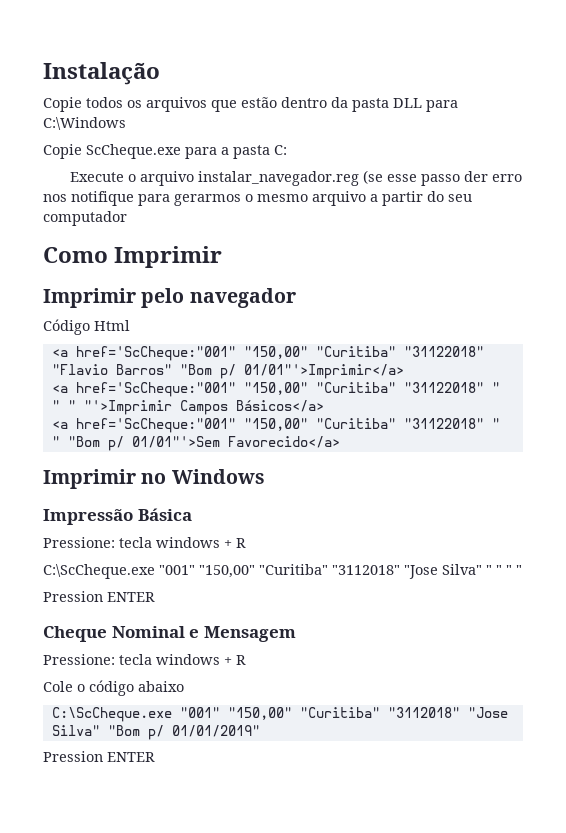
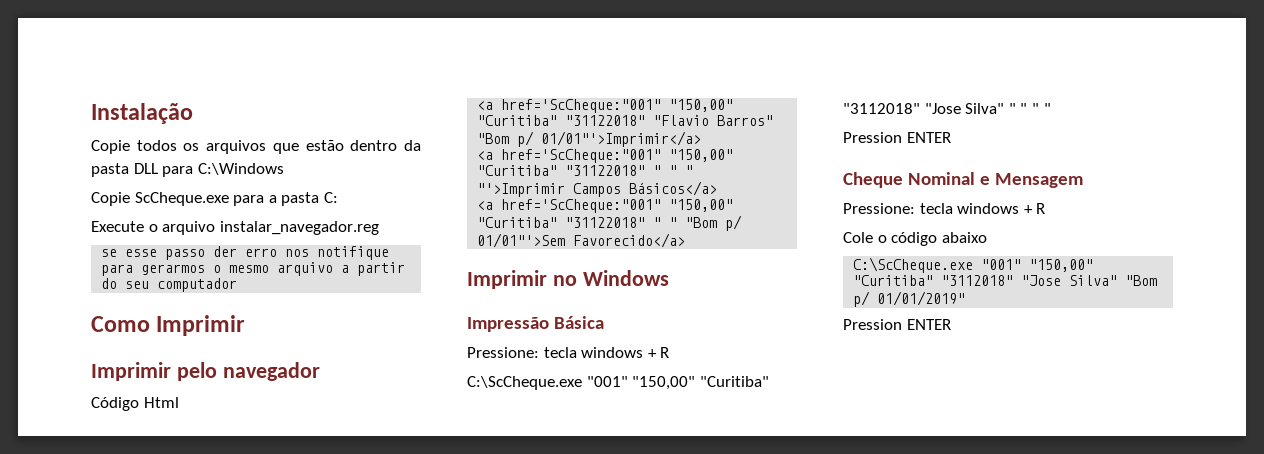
- Execute o arquivo instalar_navegador.reg (se esse passo der erro nos notifique para gerarmos o mesmo arquivo a partir do seu computador
+ Execute o arquivo instalar_navegador.reg
+ se esse passo der erro nos notifique para gerarmos o mesmo arquivo a partir do seu computador

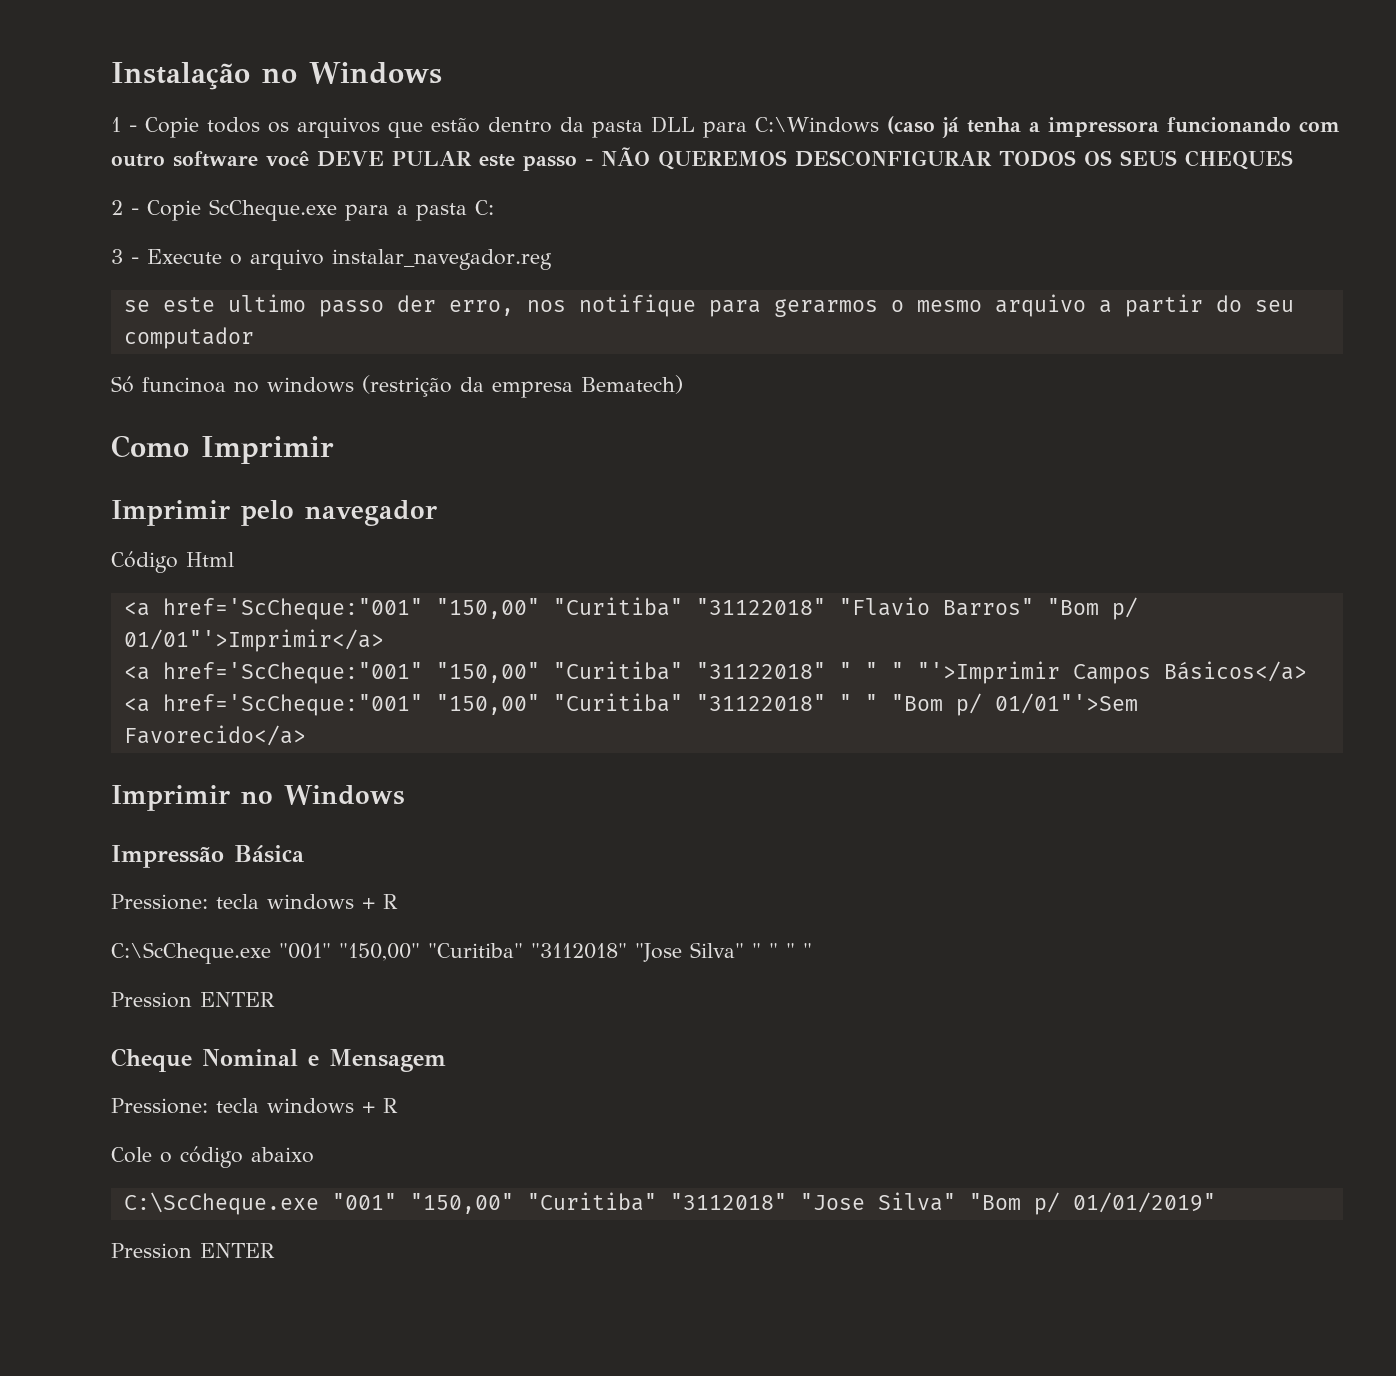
- Instalação
- Copie todos os arquivos que estão dentro da pasta DLL para C:\Windows
- Copie ScCheque.exe para a pasta C:
+ Instalação no Windows
+ 1 - Copie todos os arquivos que estão dentro da pasta DLL para C:\Windows (caso já tenha a impressora funcionando com outro software você DEVE PULAR este passo - NÃO QUEREMOS DESCONFIGURAR TODOS OS SEUS CHEQUES
+ 2 - Copie ScCheque.exe para a pasta C:
- Execute o arquivo instalar_navegador.reg
+ 3 - Execute o arquivo instalar_navegador.reg
- se esse passo der erro nos notifique para gerarmos o mesmo arquivo a partir do seu computador
+ se este ultimo passo der erro, nos notifique para gerarmos o mesmo arquivo a partir do seu computador
+ Só funcinoa no windows (restrição da empresa Bematech)

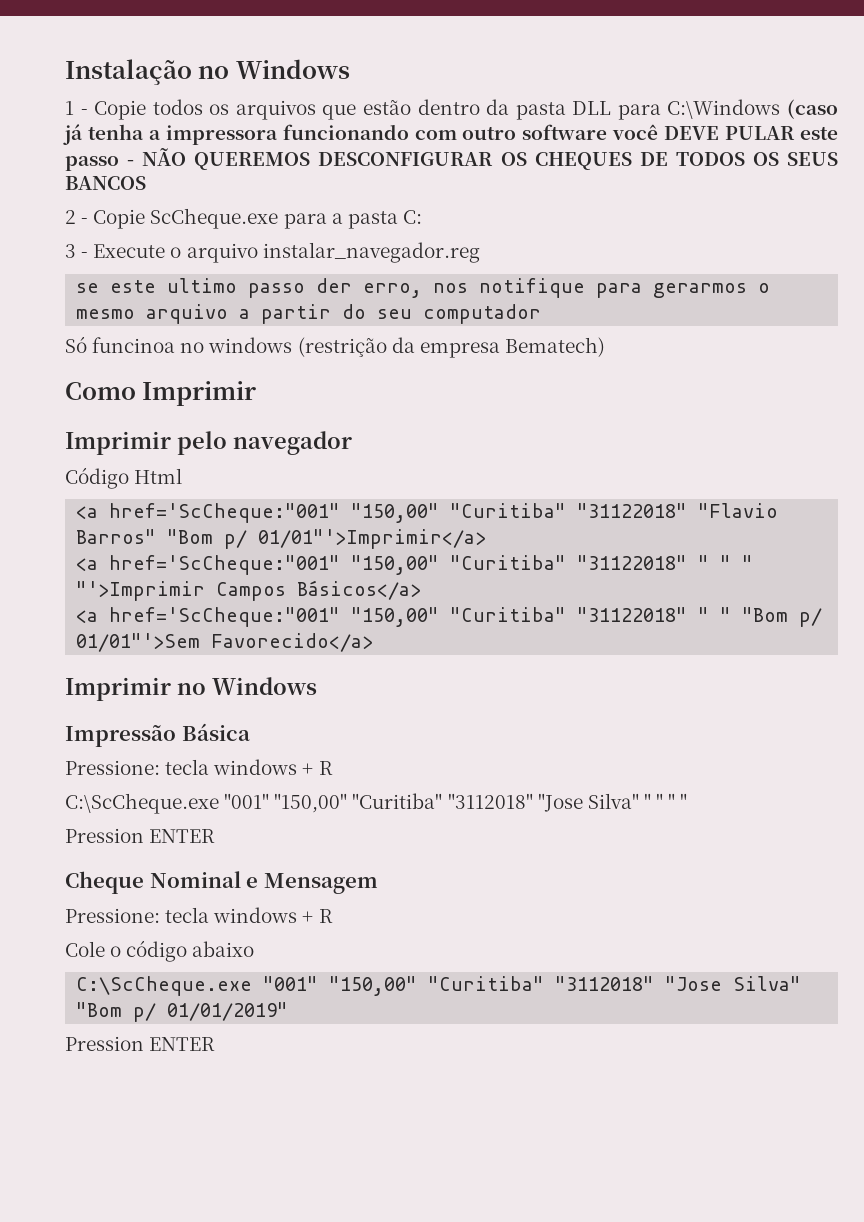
- 1 - Copie todos os arquivos que estão dentro da pasta DLL para C:\Windows (caso já tenha a impressora funcionando com outro software você DEVE PULAR este passo - NÃO QUEREMOS DESCONFIGURAR TODOS OS SEUS CHEQUES
+ 1 - Copie todos os arquivos que estão dentro da pasta DLL para C:\Windows (caso já tenha a impressora funcionando com outro software você DEVE PULAR este passo - NÃO QUEREMOS DESCONFIGURAR OS CHEQUES DE TODOS OS SEUS BANCOS

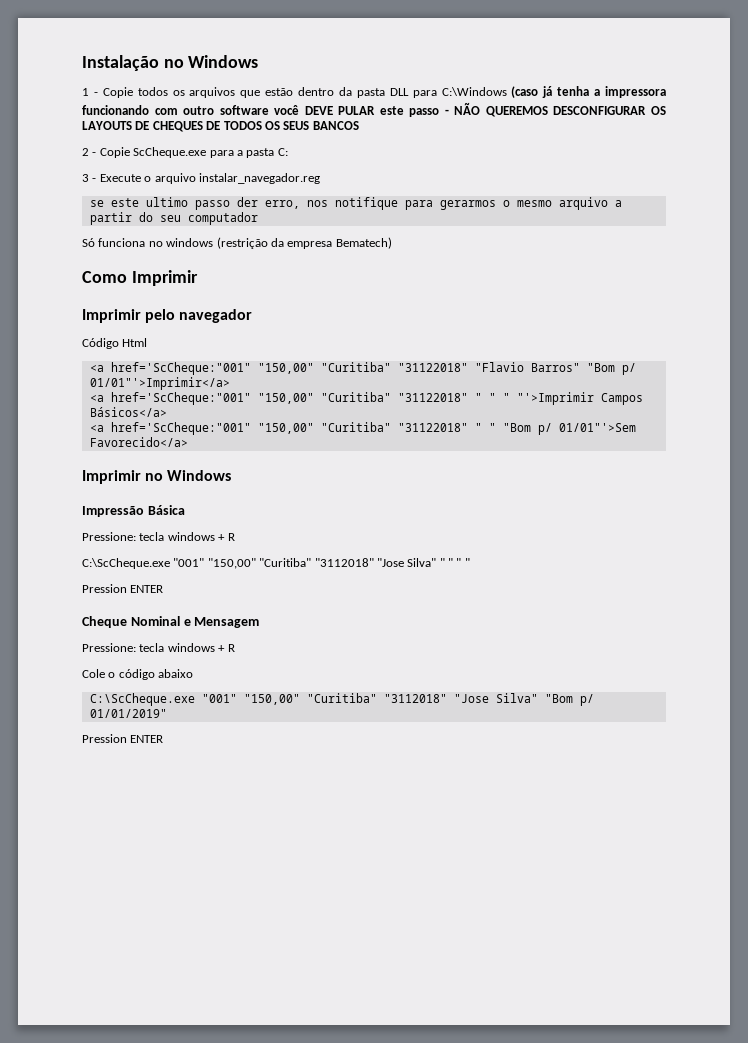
- 1 - Copie todos os arquivos que estão dentro da pasta DLL para C:\Windows (caso já tenha a impressora funcionando com outro software você DEVE PULAR este passo - NÃO QUEREMOS DESCONFIGURAR OS CHEQUES DE TODOS OS SEUS BANCOS
+ 1 - Copie todos os arquivos que estão dentro da pasta DLL para C:\Windows (caso já tenha a impressora funcionando com outro software você DEVE PULAR este passo - NÃO QUEREMOS DESCONFIGURAR OS LAYOUTS DE CHEQUES DE TODOS OS SEUS BANCOS
- Só funcinoa no windows (restrição da empresa Bematech)
+ Só funciona no windows (restrição da empresa Bematech)

